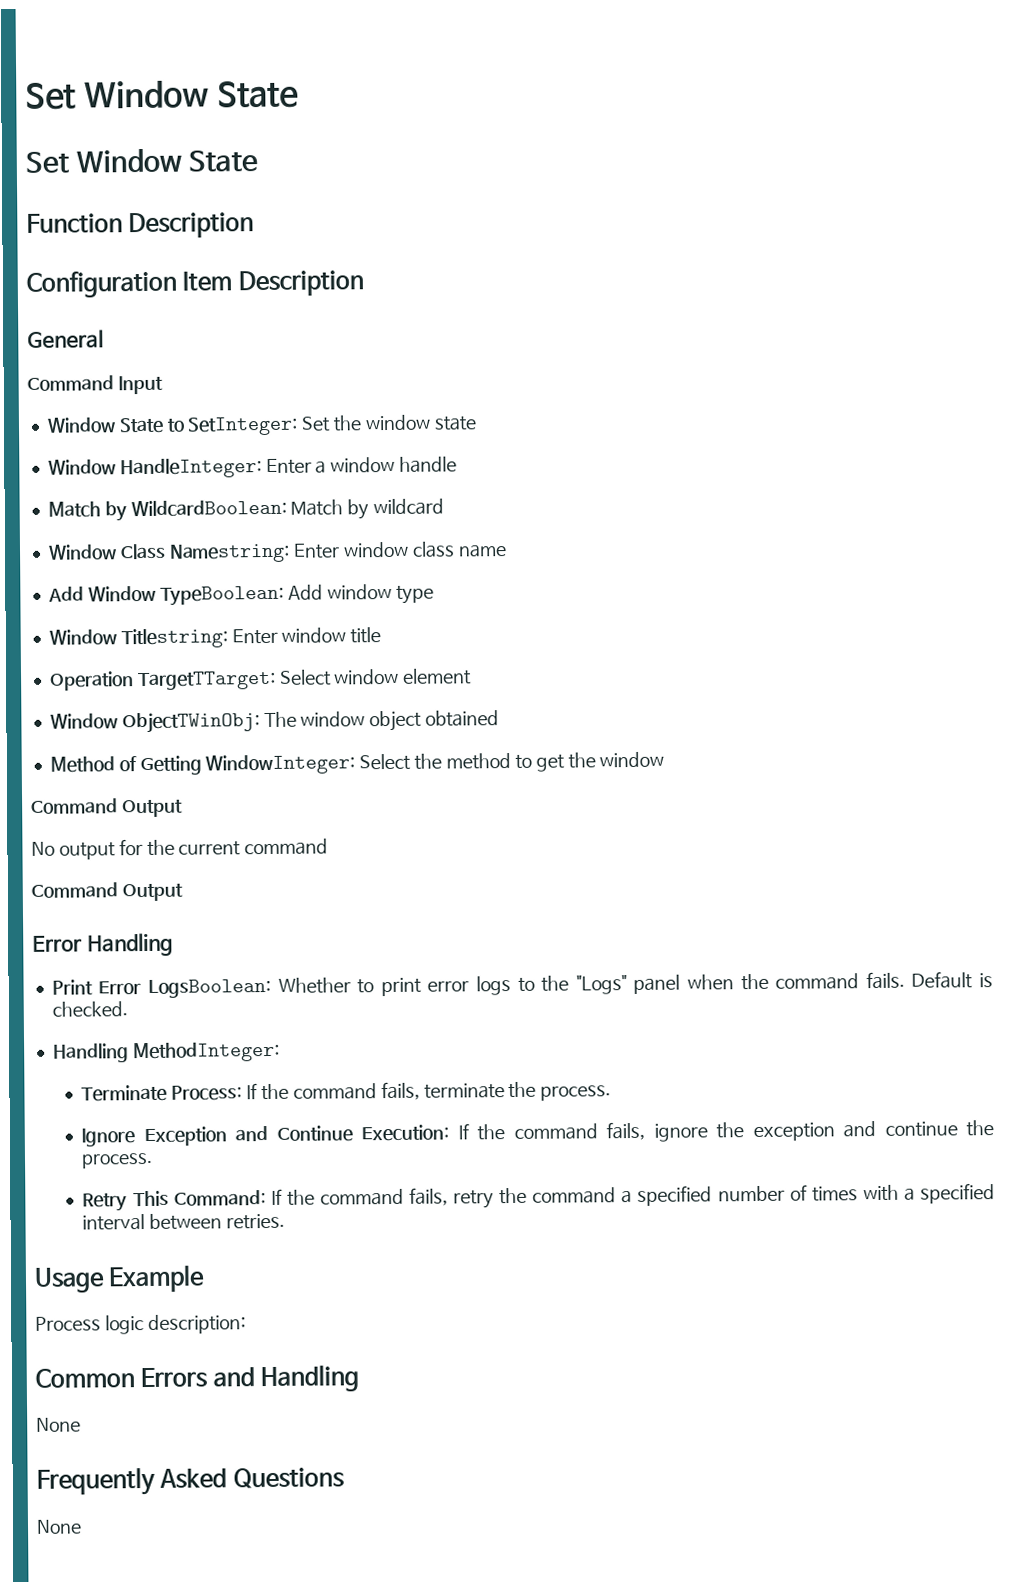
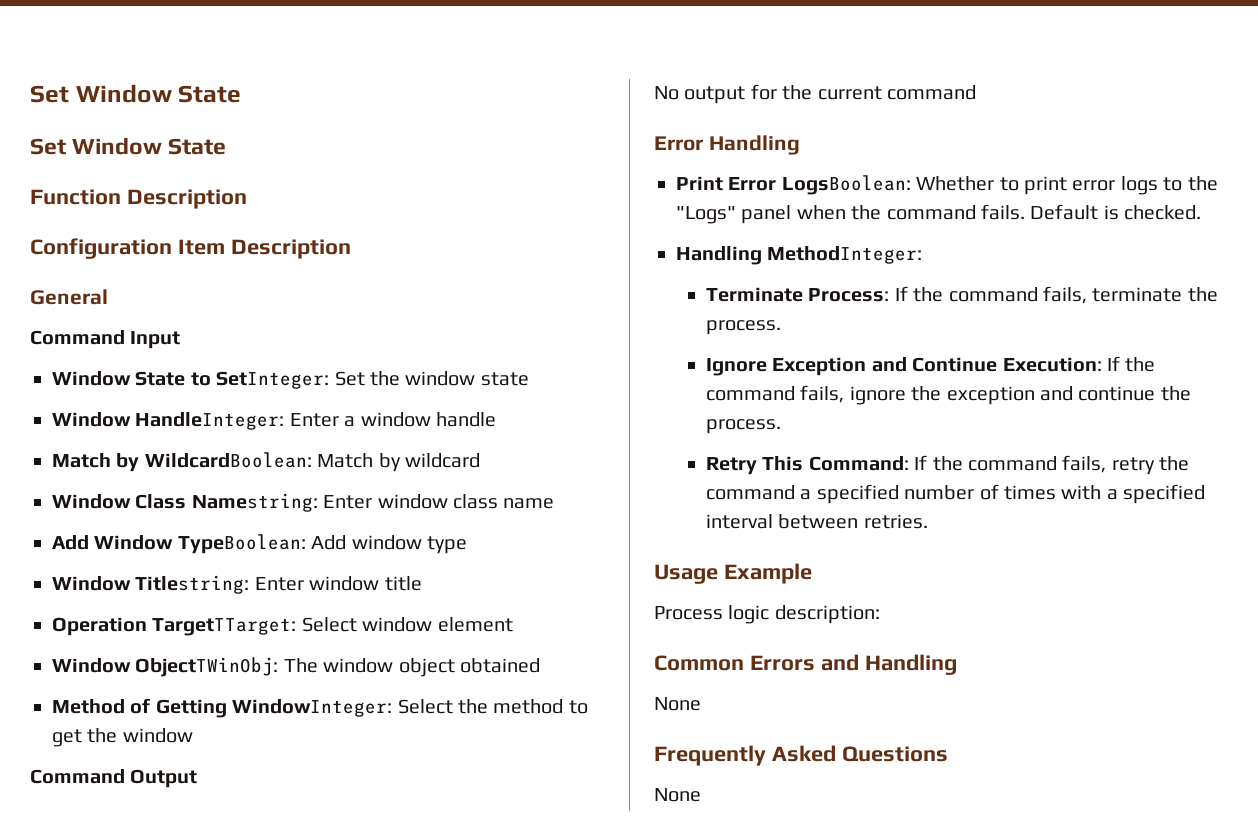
  No output for the current command
- Command Output

